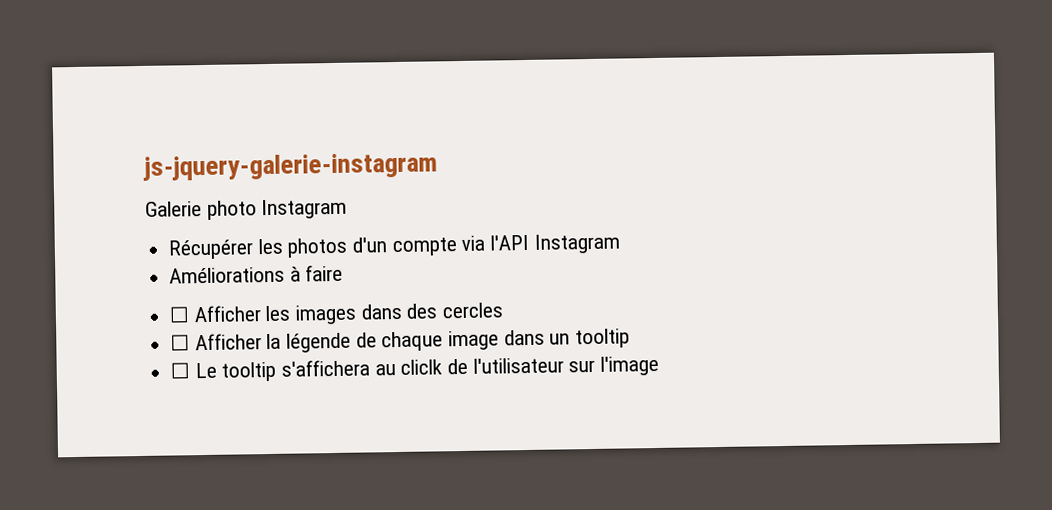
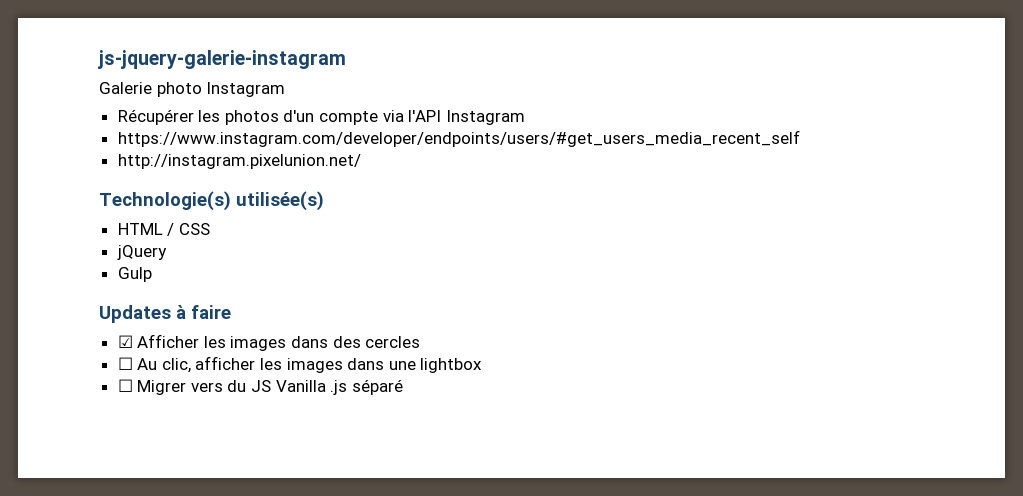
- Améliorations à faire
+ https://www.instagram.com/developer/endpoints/users/#get_users_media_recent_self
+ http://instagram.pixelunion.net/
+ Technologie(s) utilisée(s)
+ HTML / CSS
+ jQuery
+ Gulp
+ Updates à faire
- ☐ Afficher les images dans des cercles
+ ☑ Afficher les images dans des cercles
- ☐ Afficher la légende de chaque image dans un tooltip
- ☐ Le tooltip s'affichera au cliclk de l'utilisateur sur l'image
+ ☐ Au clic, afficher les images dans une lightbox
+ ☐ Migrer vers du JS Vanilla .js séparé

